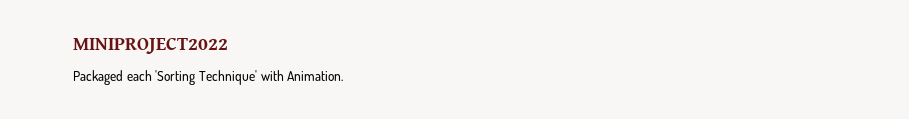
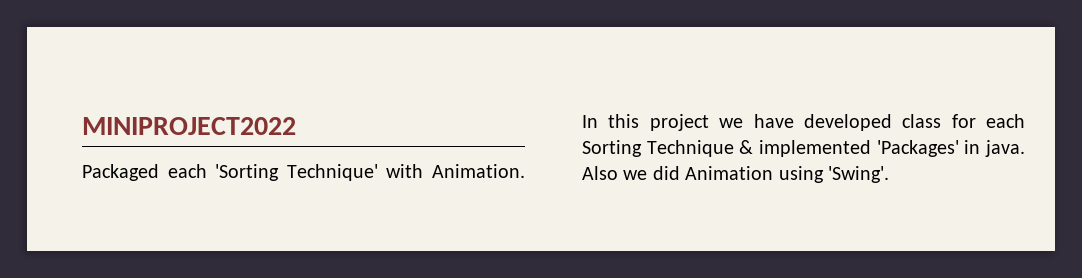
+ In this project we have developed class for each Sorting Technique & implemented 'Packages' in java. Also we did Animation using 'Swing'.

